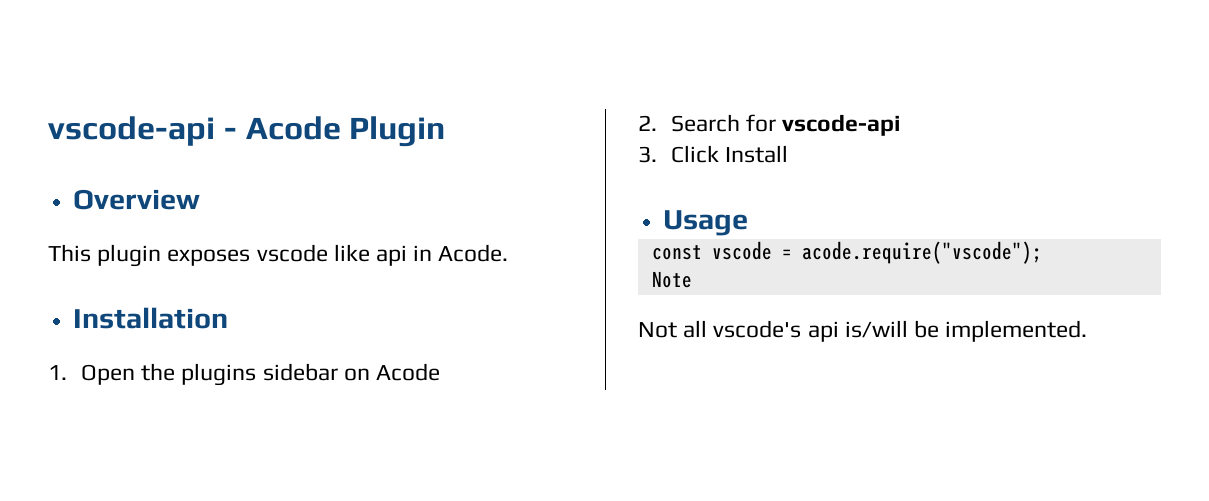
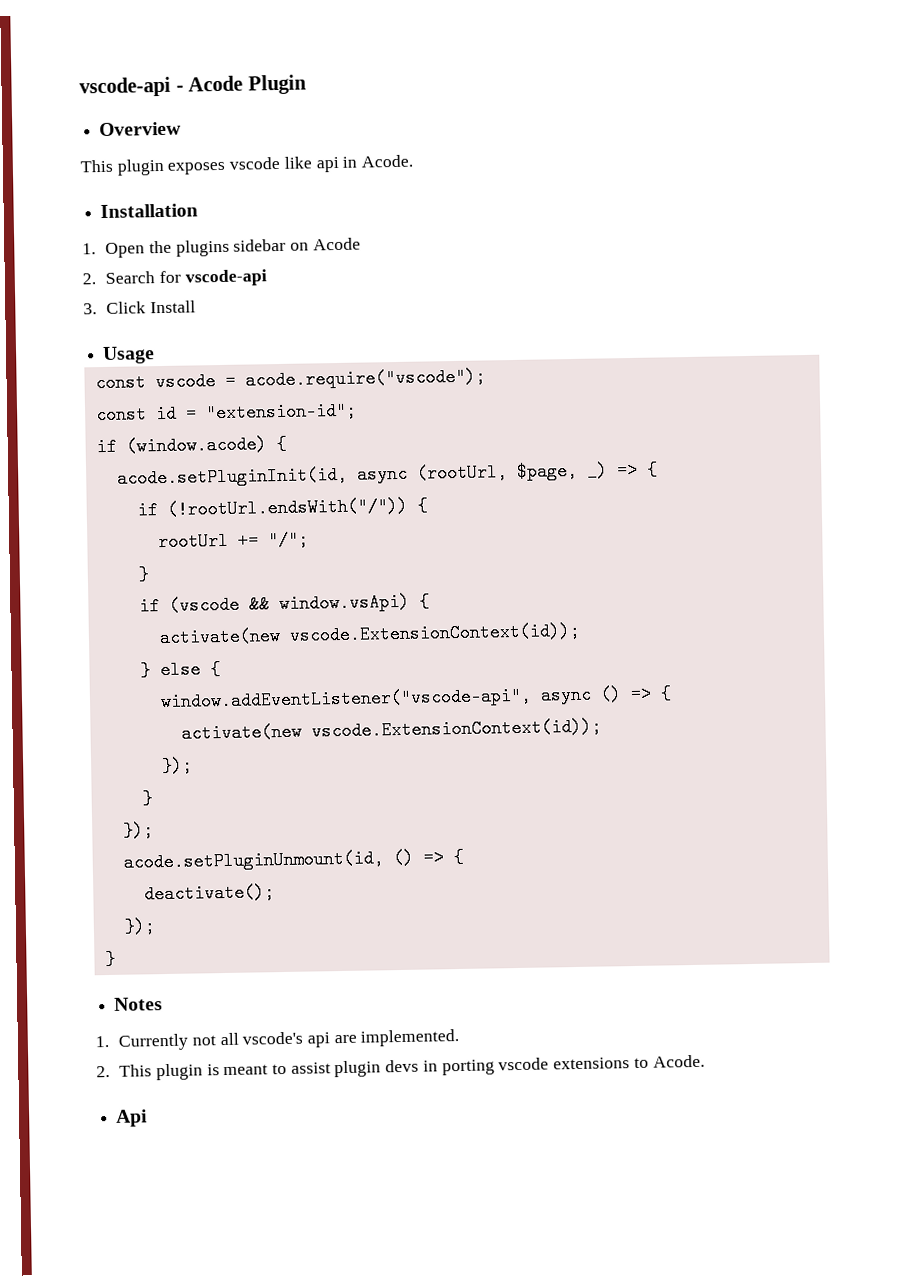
- Note
- Not all vscode's api is/will be implemented.
+ const id = "extension-id";
+ if (window.acode) {
+ acode.setPluginInit(id, async (rootUrl, $page, _) => {
+ if (!rootUrl.endsWith("/")) {
+ rootUrl += "/";
+ }
+ if (vscode && window.vsApi) {
+ activate(new vscode.ExtensionContext(id));
+ } else {
+ window.addEventListener("vscode-api", async () => {
+ activate(new vscode.ExtensionContext(id));
+ });
+ }
+ });
+ acode.setPluginUnmount(id, () => {
+ deactivate();
+ });
+ }
+ Notes
+ 1. Currently not all vscode's api are implemented.
+ 2. This plugin is meant to assist plugin devs in porting vscode extensions to Acode.
+ Api

